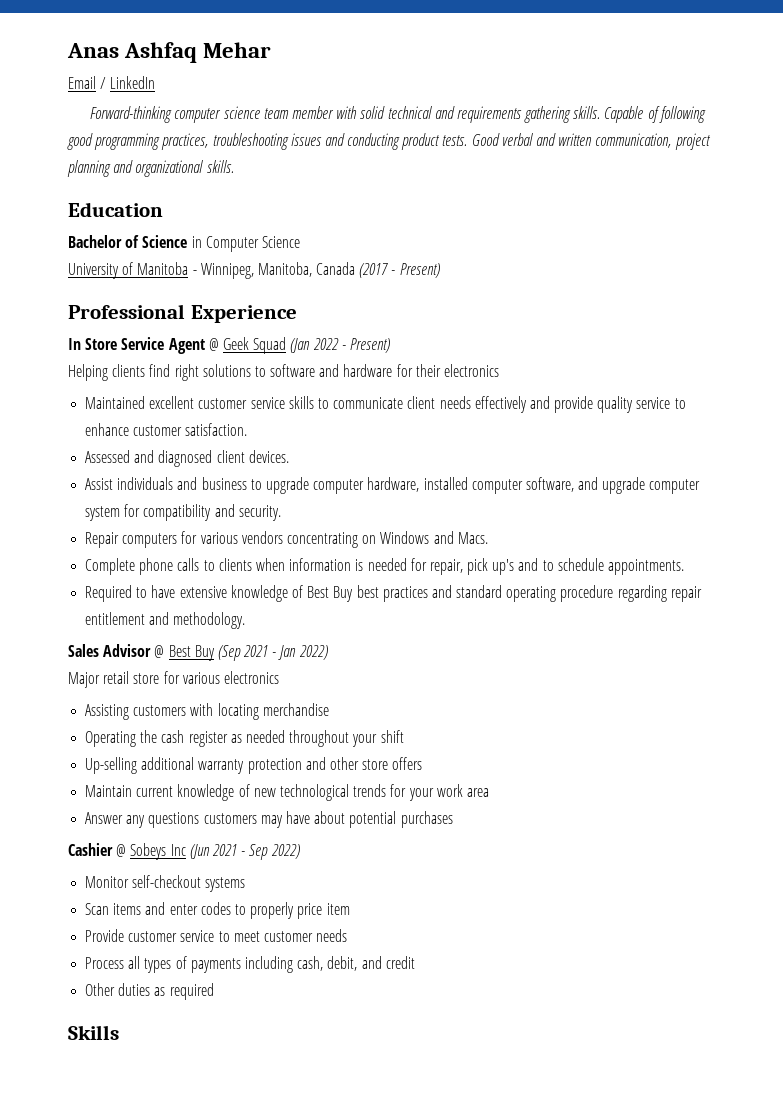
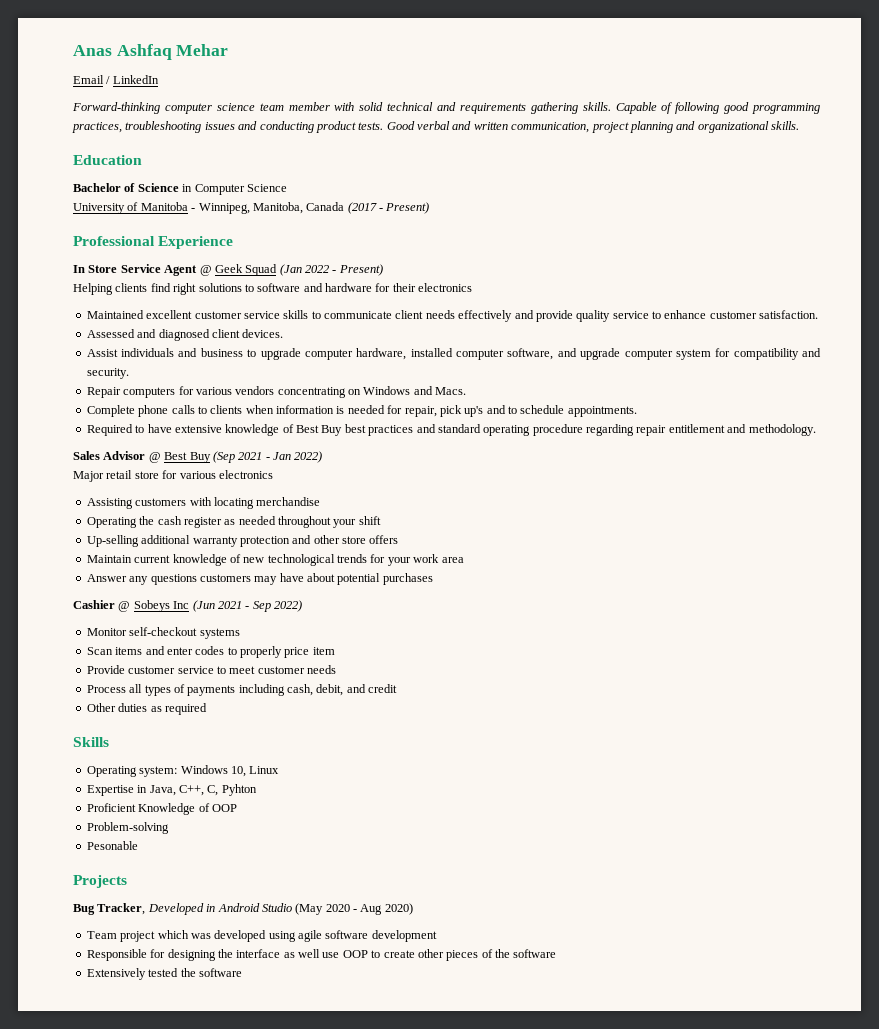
+ Operating system: Windows 10, Linux
+ Expertise in Java, C++, C, Pyhton
+ Proficient Knowledge of OOP
+ Problem-solving
+ Pesonable
+ Projects
+ Bug Tracker, Developed in Android Studio (May 2020 - Aug 2020)
+ Team project which was developed using agile software development
+ Responsible for designing the interface as well use OOP to create other pieces of the software
+ Extensively tested the software

